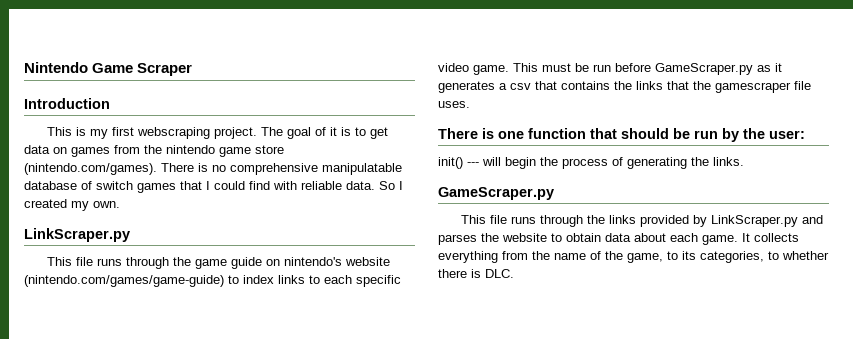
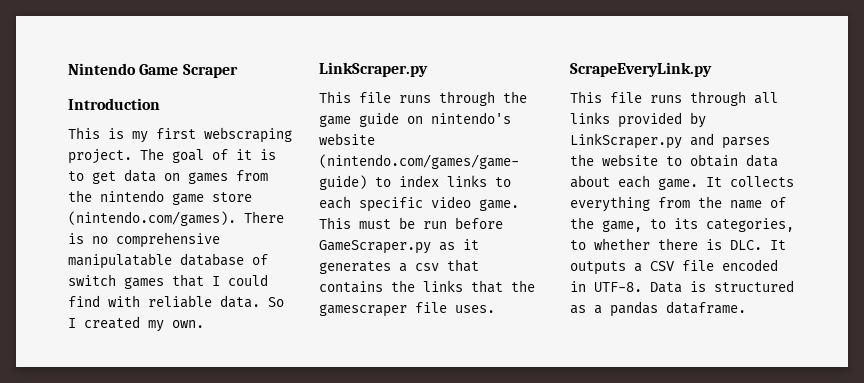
- There is one function that should be run by the user:
- init() --- will begin the process of generating the links.
- GameScraper.py
- This file runs through the links provided by LinkScraper.py and parses the website to obtain data about each game.
+ ScrapeEveryLink.py
+ This file runs through all links provided by LinkScraper.py and parses the website to obtain data about each game.
- It collects everything from the name of the game, to its categories, to whether there is DLC.
+ It collects everything from the name of the game, to its categories, to whether there is DLC. It outputs a CSV file encoded in UTF-8. Data is structured as a pandas dataframe.

